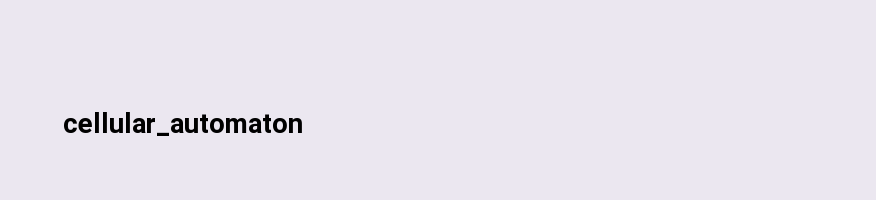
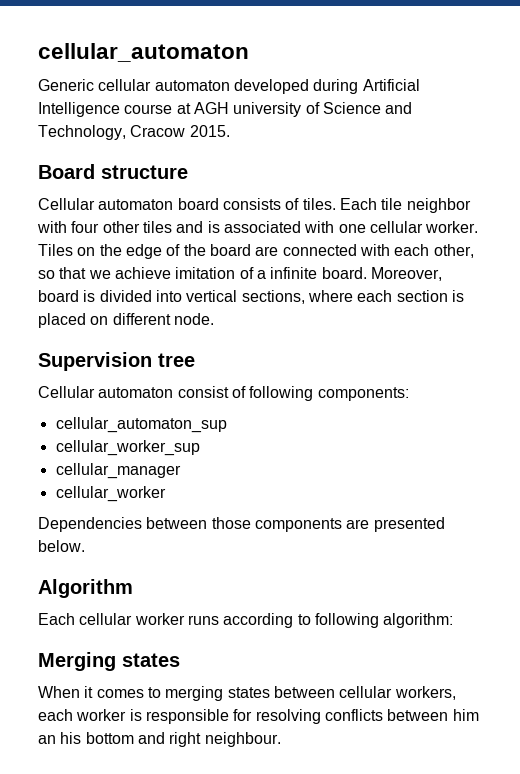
+ Generic cellular automaton developed during Artificial Intelligence course at AGH university of Science and Technology, Cracow 2015.
+ Board structure
+ Cellular automaton board consists of tiles. Each tile neighbor with four other tiles and is associated with one cellular worker. Tiles on the edge of the board are connected with each other, so that we achieve imitation of a infinite board. Moreover, board is divided into vertical sections, where each section is placed on different node.
+ Supervision tree
+ Cellular automaton consist of following components:
+ cellular_automaton_sup
+ cellular_worker_sup
+ cellular_manager
+ cellular_worker
+ Dependencies between those components are presented below.
+ Algorithm
+ Each cellular worker runs according to following algorithm:
+ Merging states
+ When it comes to merging states between cellular workers, each worker is responsible for resolving conflicts between him an his bottom and right neighbour.

